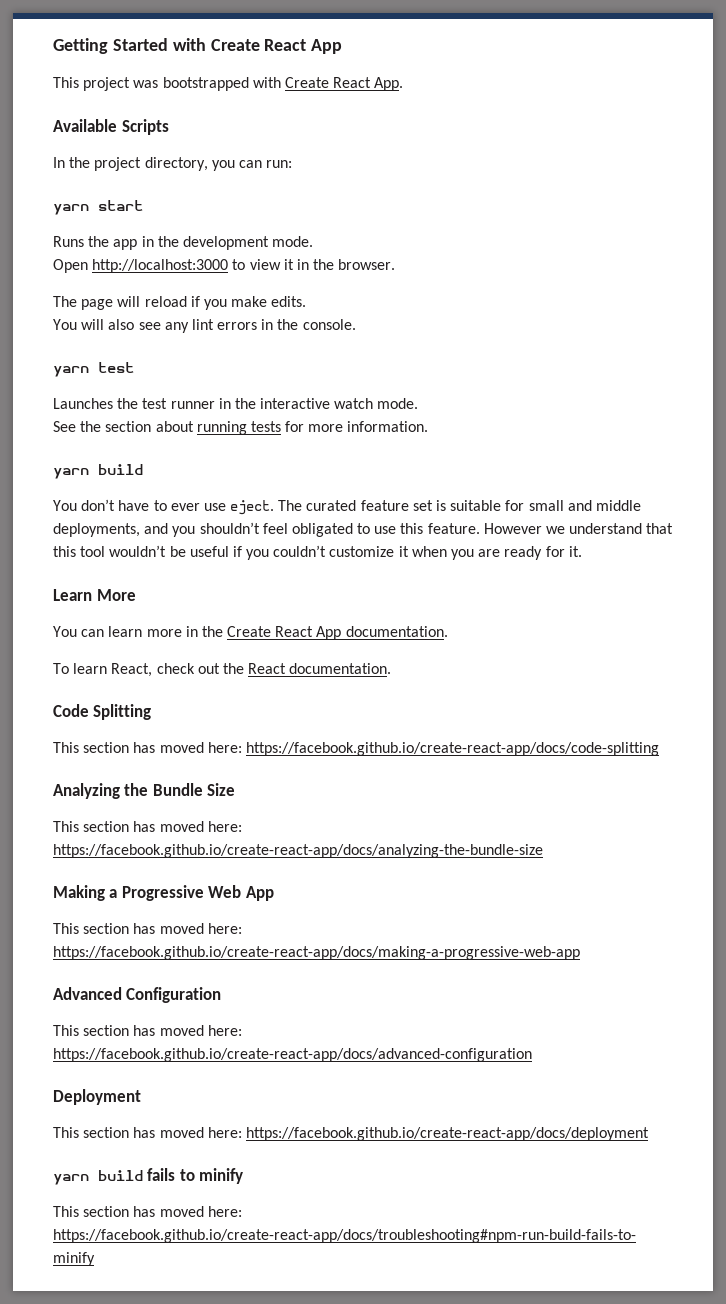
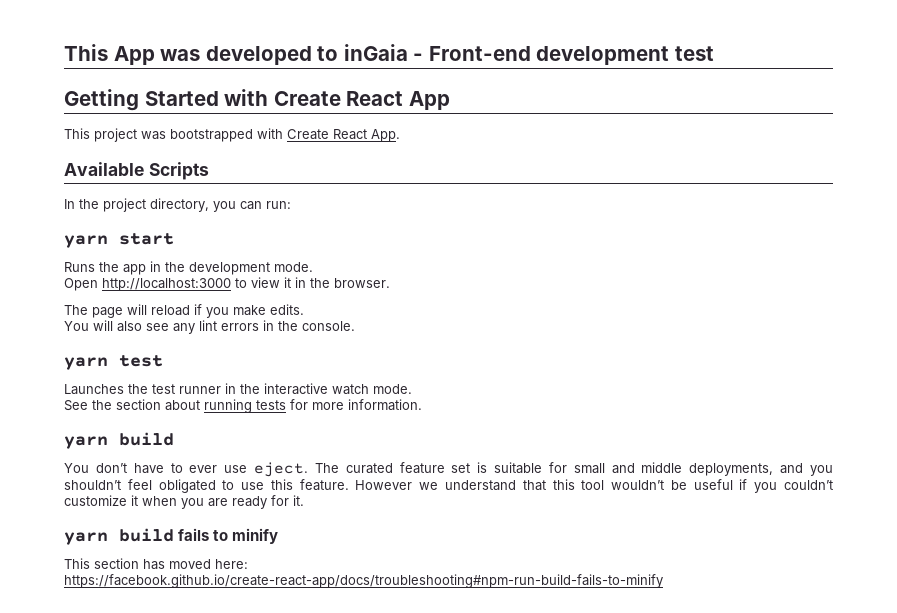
+ This App was developed to inGaia - Front-end development test
- Learn More
- You can learn more in the Create React App documentation.
- To learn React, check out the React documentation.
- Code Splitting
- This section has moved here: https://facebook.github.io/create-react-app/docs/code-splitting
- Analyzing the Bundle Size
- This section has moved here: https://facebook.github.io/create-react-app/docs/analyzing-the-bundle-size
- Making a Progressive Web App
- This section has moved here: https://facebook.github.io/create-react-app/docs/making-a-progressive-web-app
- Advanced Configuration
- This section has moved here: https://facebook.github.io/create-react-app/docs/advanced-configuration
- Deployment
- This section has moved here: https://facebook.github.io/create-react-app/docs/deployment

